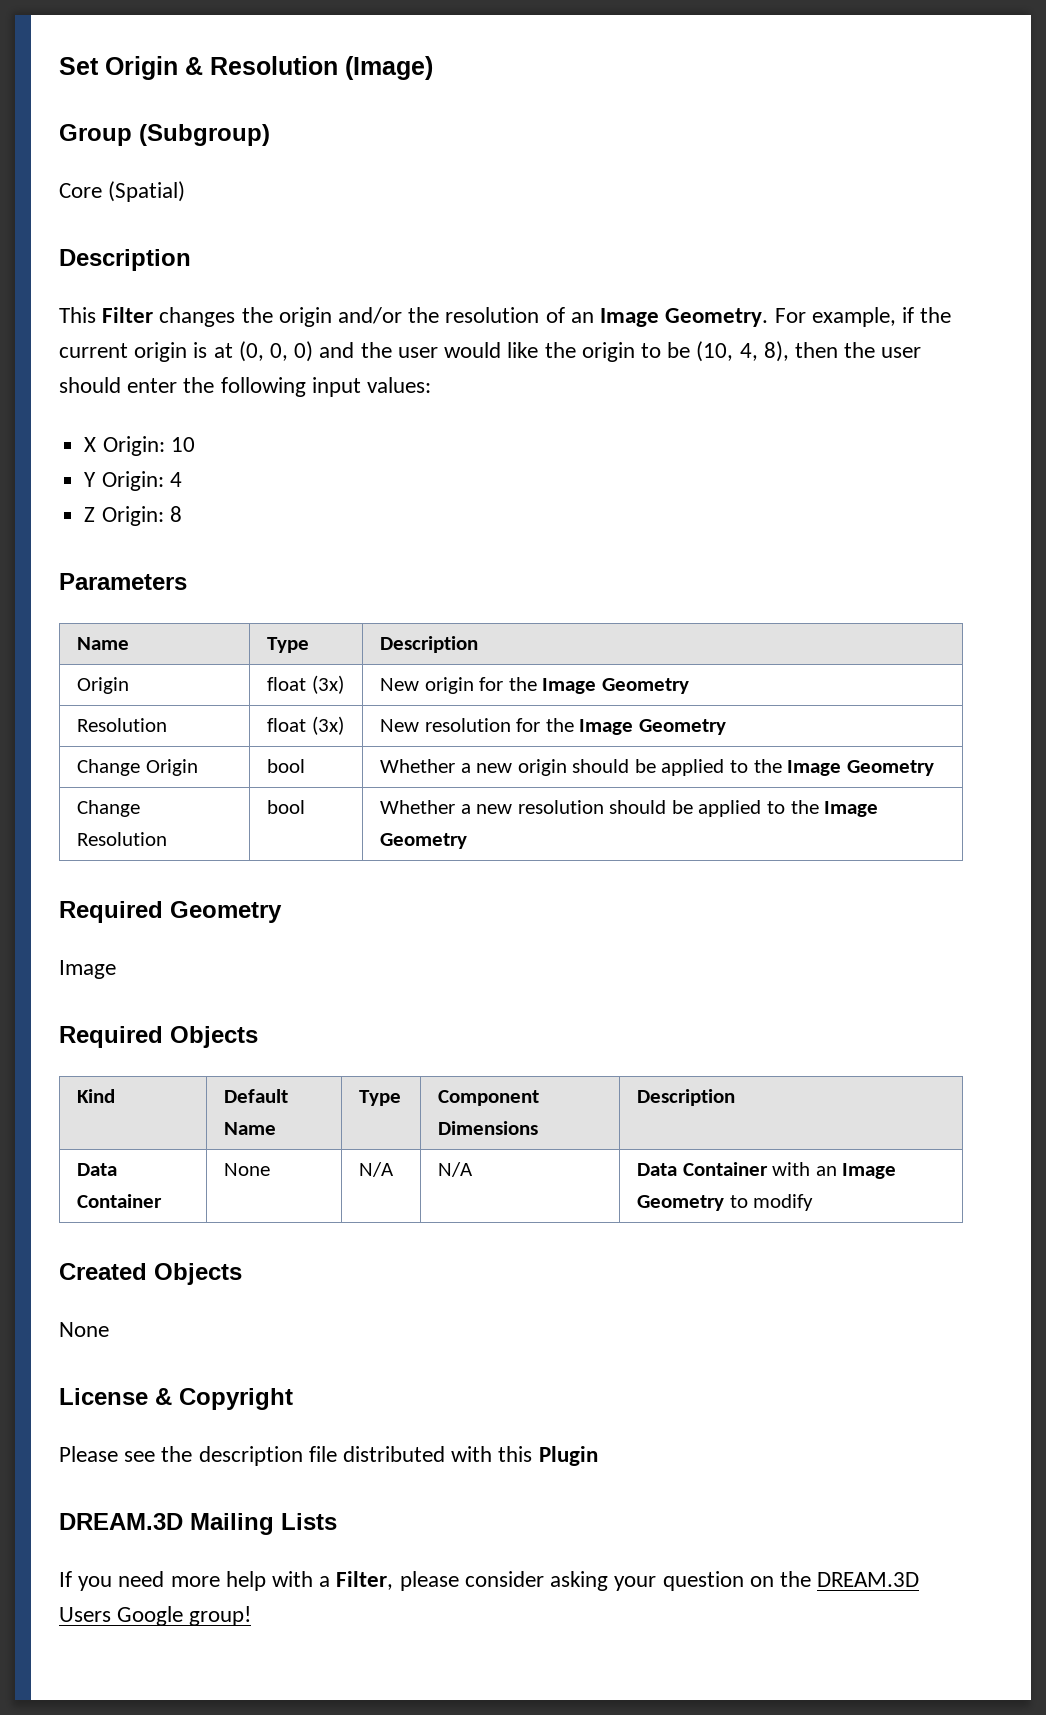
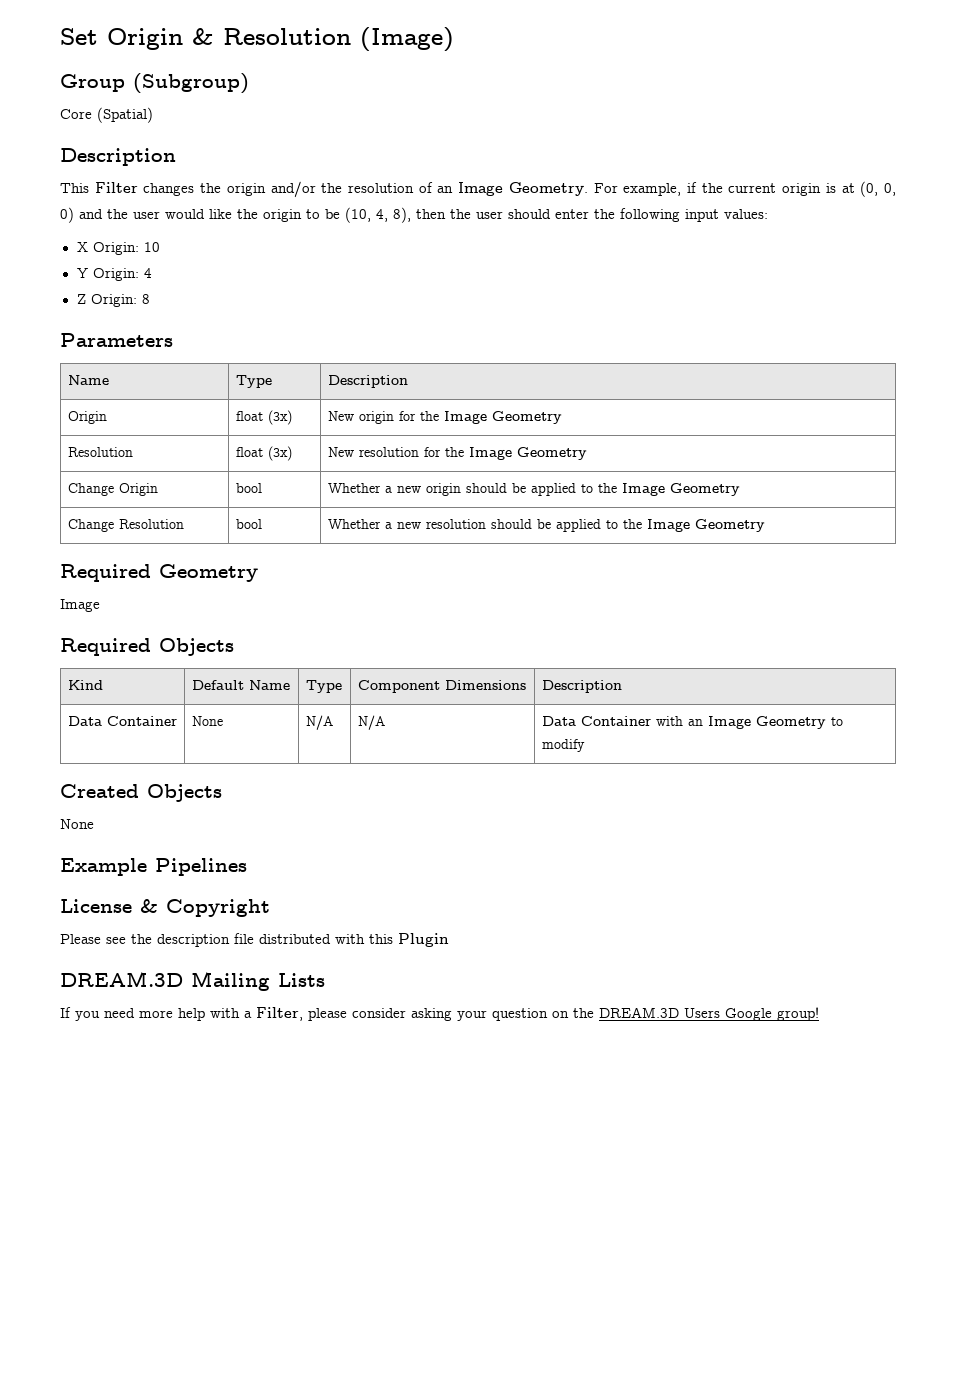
+ Example Pipelines

